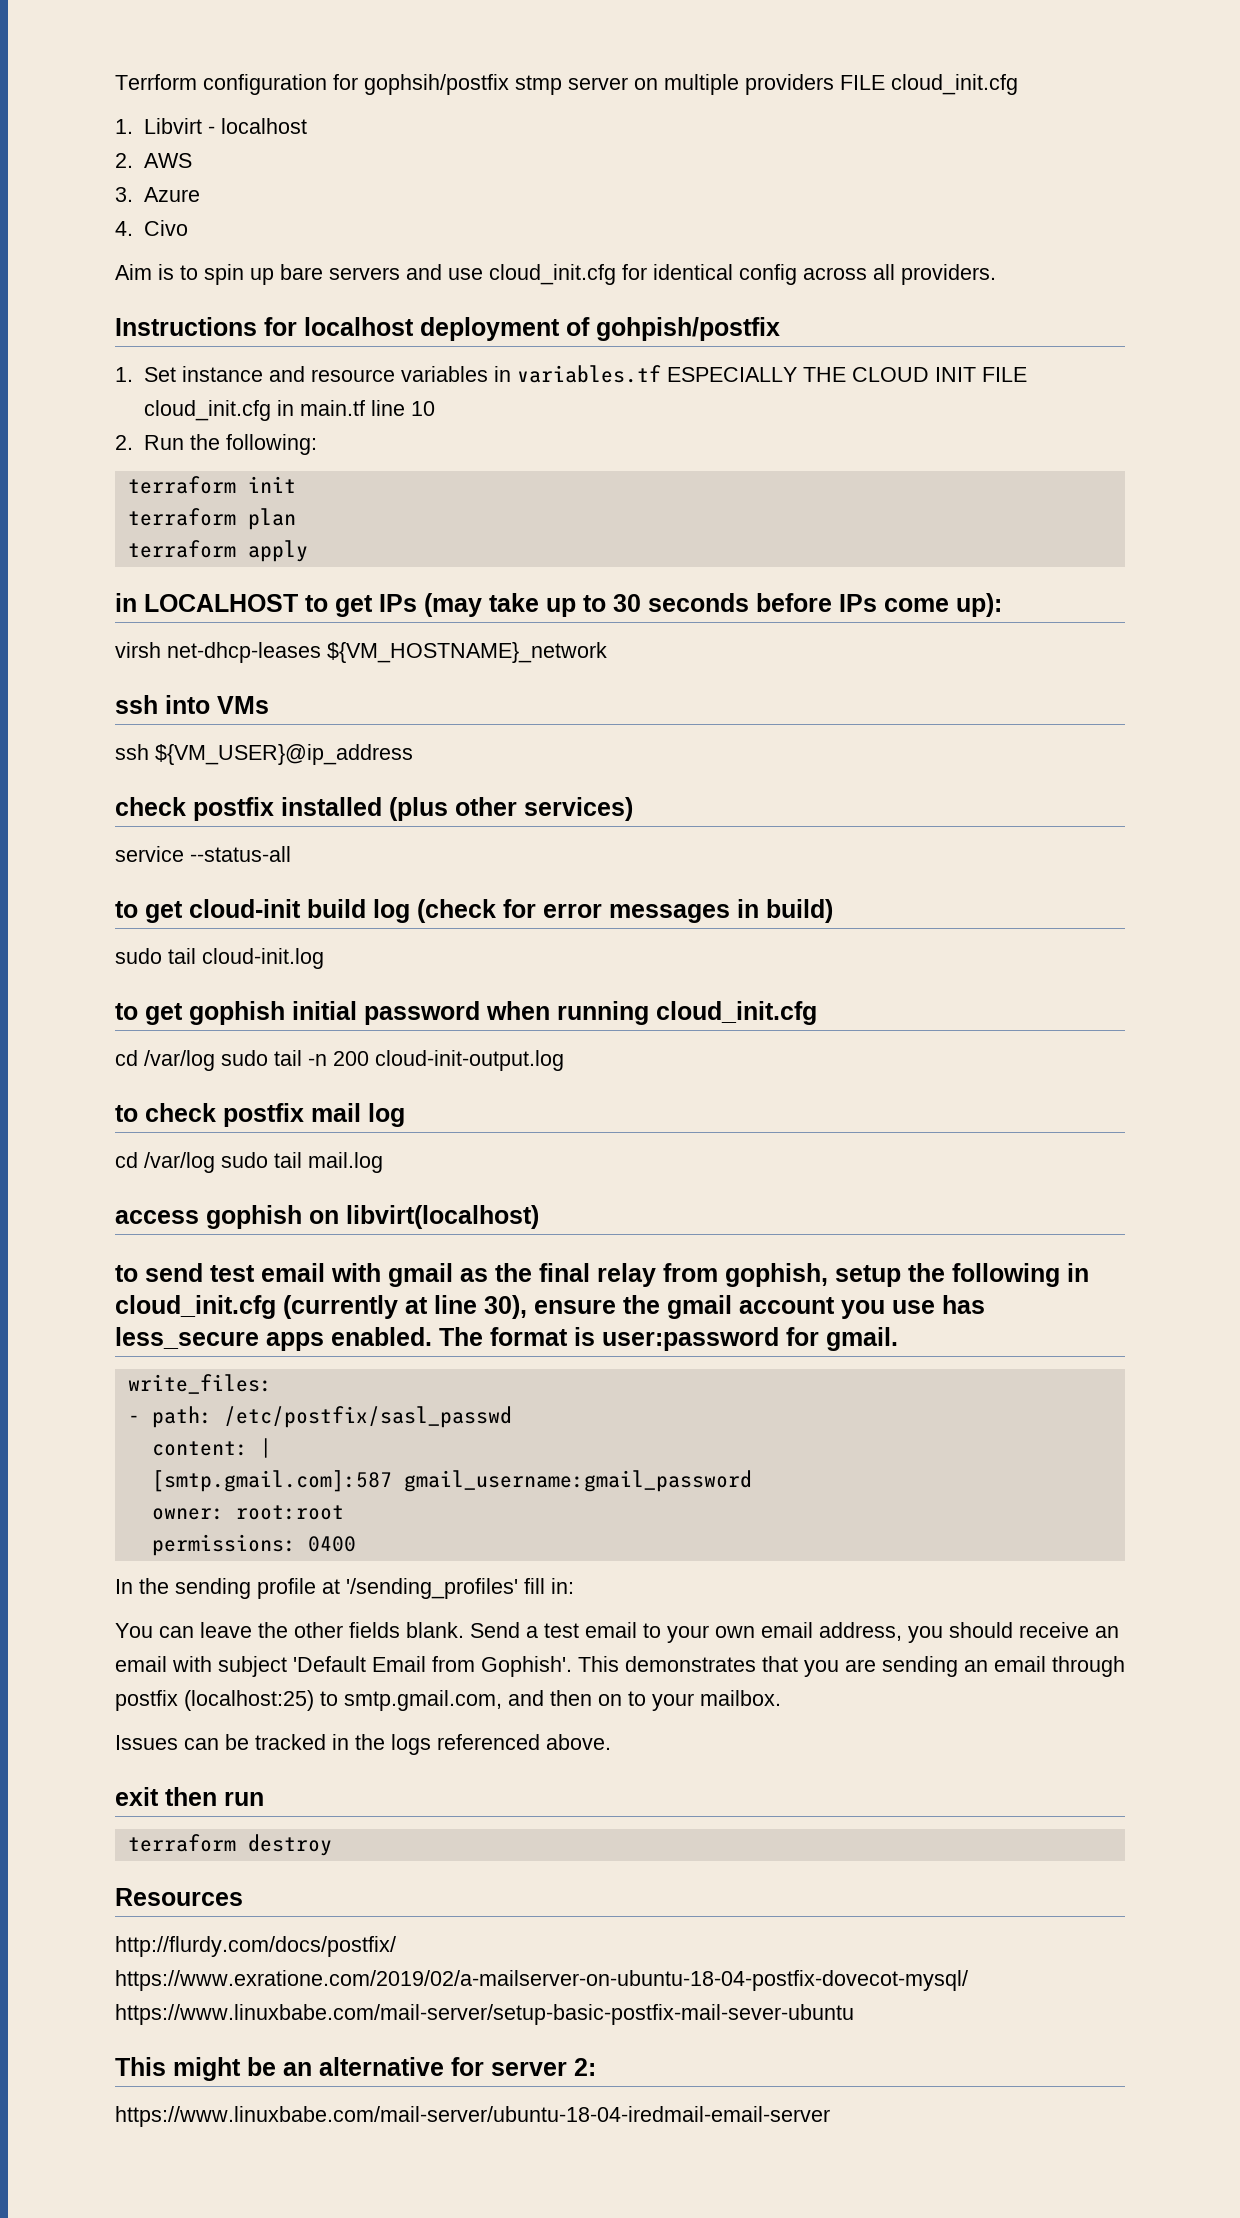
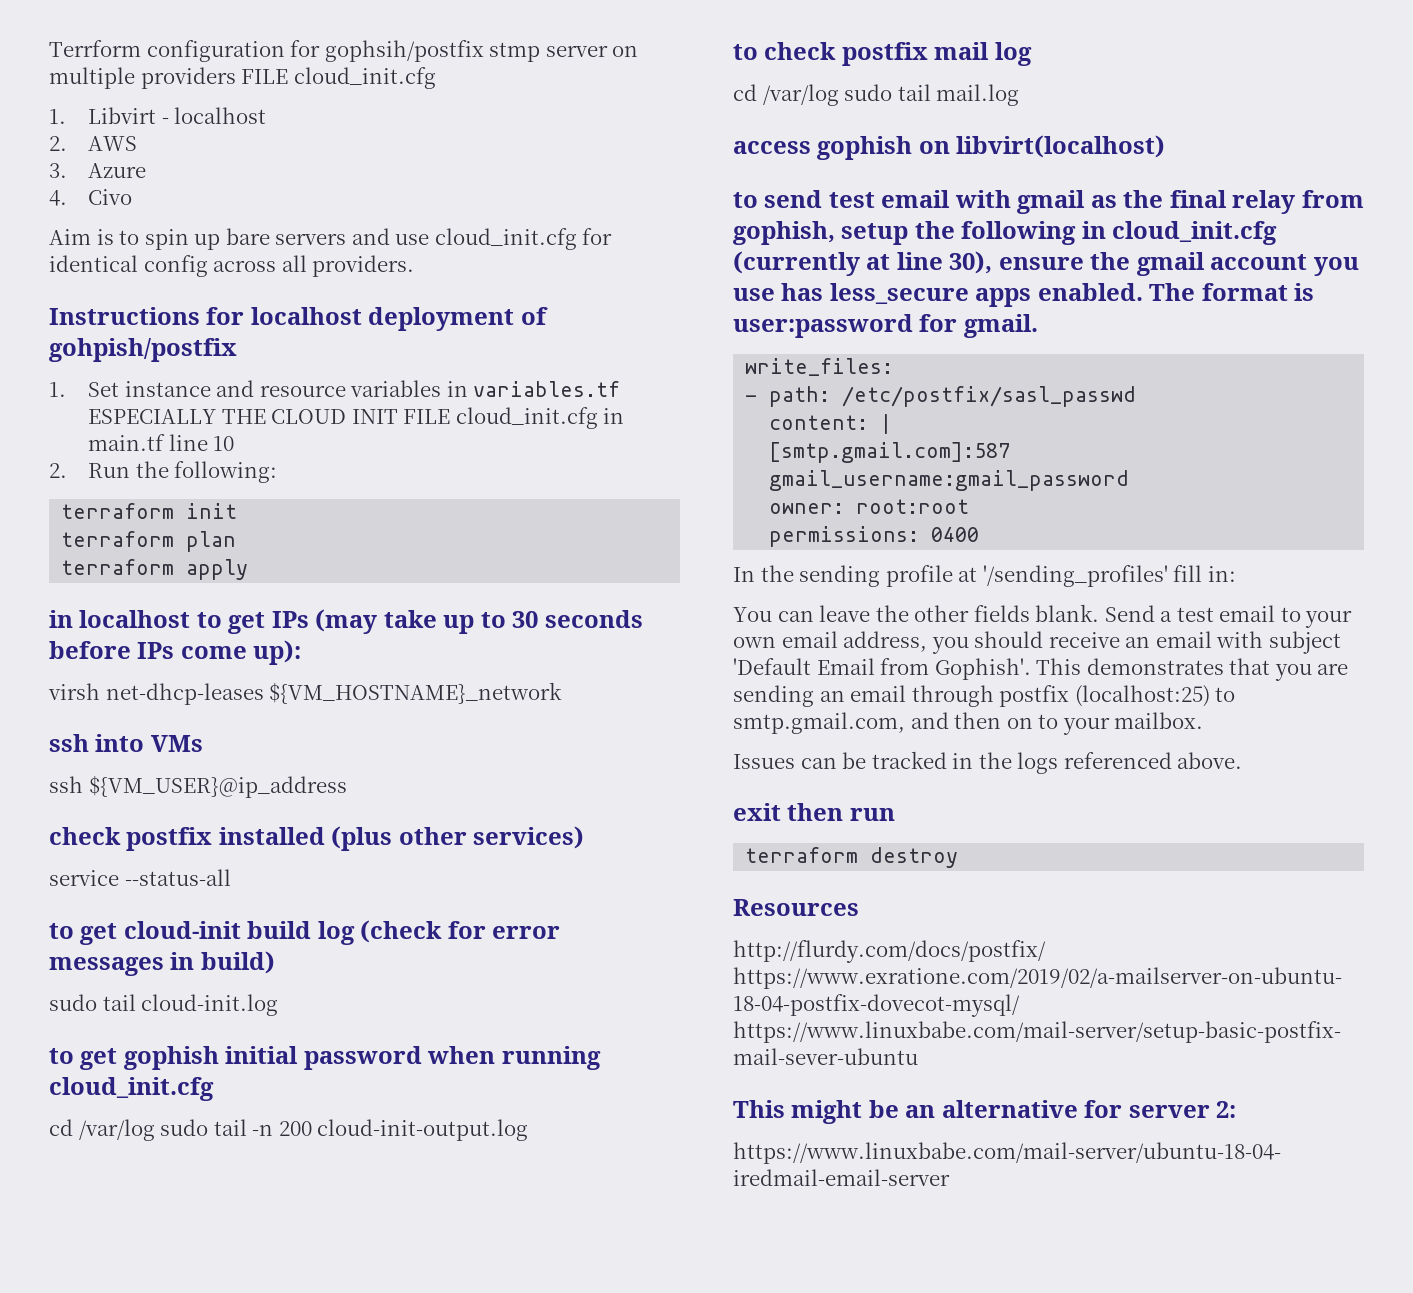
- in LOCALHOST to get IPs (may take up to 30 seconds before IPs come up):
+ in localhost to get IPs (may take up to 30 seconds before IPs come up):

